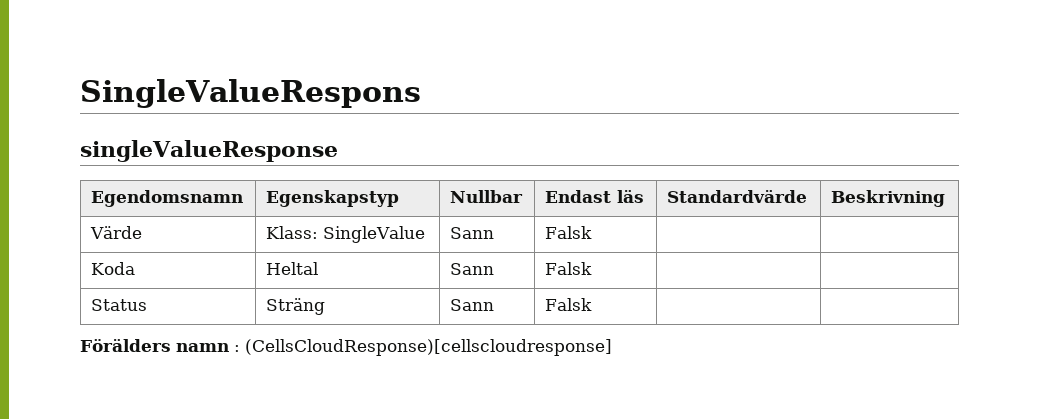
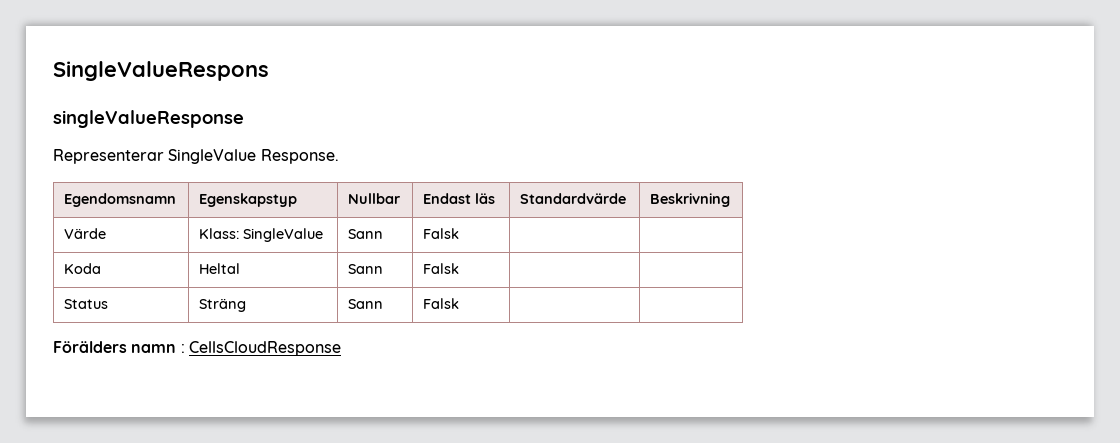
+ Representerar SingleValue Response.
- Förälders namn : (CellsCloudResponse)[cellscloudresponse]
+ Förälders namn : CellsCloudResponse

